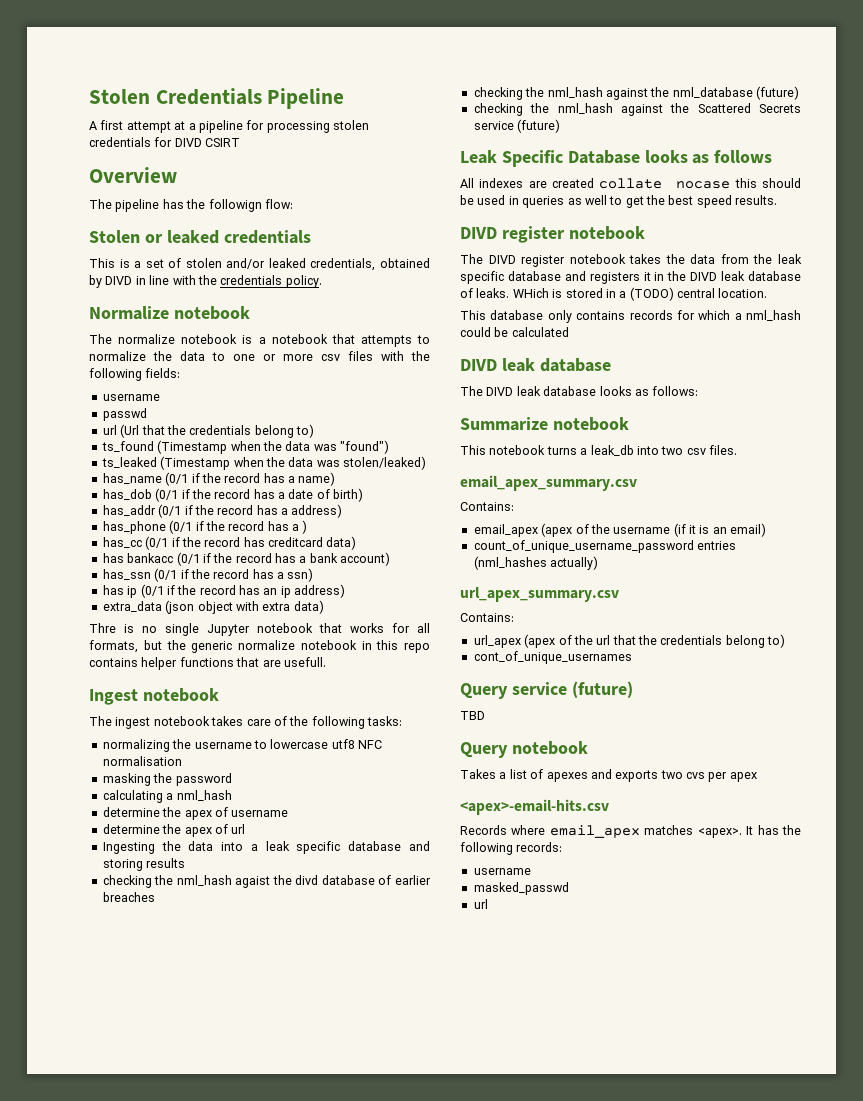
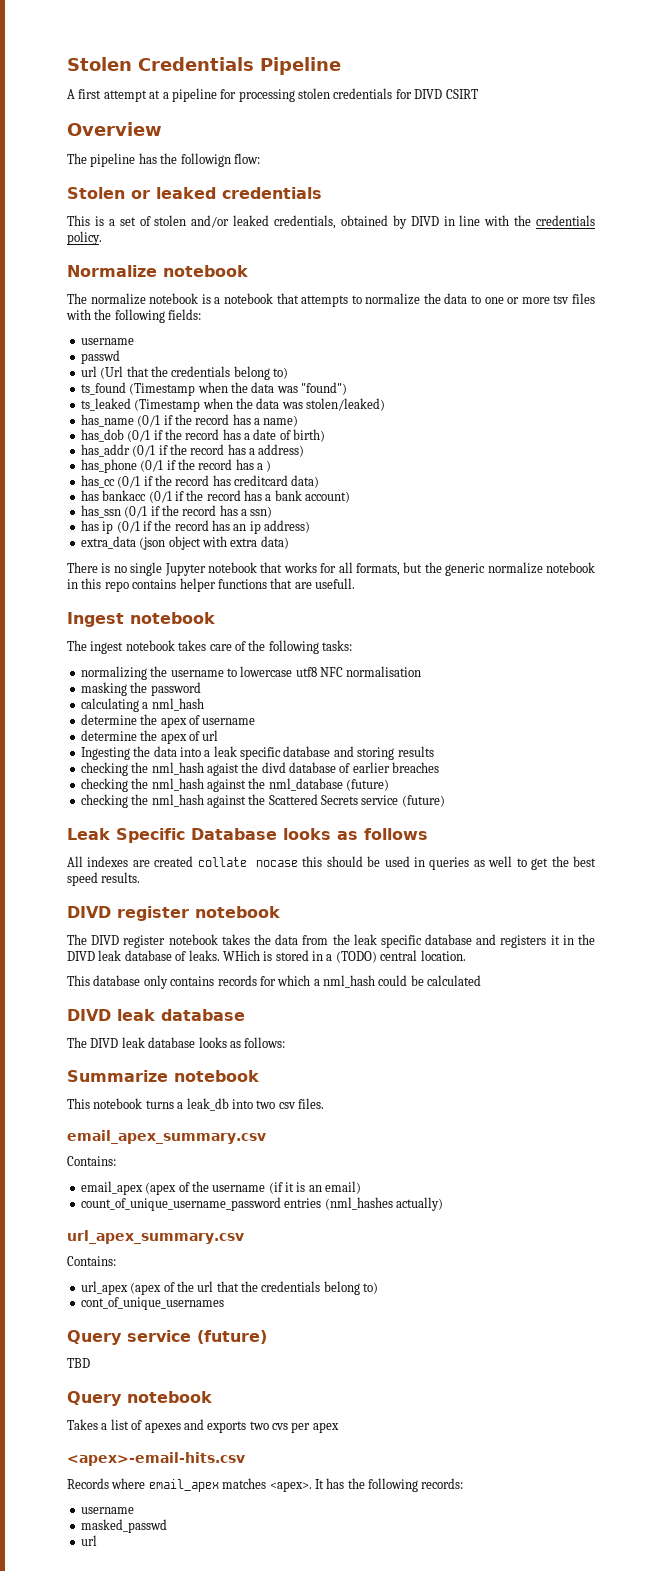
- The normalize notebook is a notebook that attempts to normalize the data to one or more csv files with the following fields:
+ The normalize notebook is a notebook that attempts to normalize the data to one or more tsv files with the following fields:
- Thre is no single Jupyter notebook that works for all formats, but the generic normalize notebook in this repo contains helper functions that are usefull.
+ There is no single Jupyter notebook that works for all formats, but the generic normalize notebook in this repo contains helper functions that are usefull.

